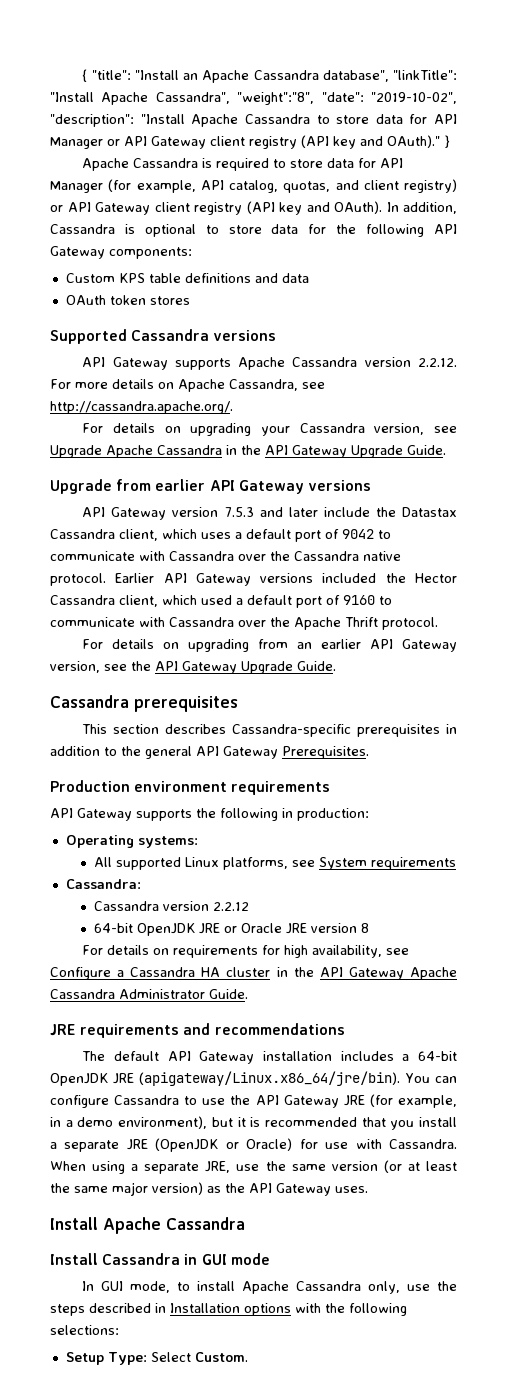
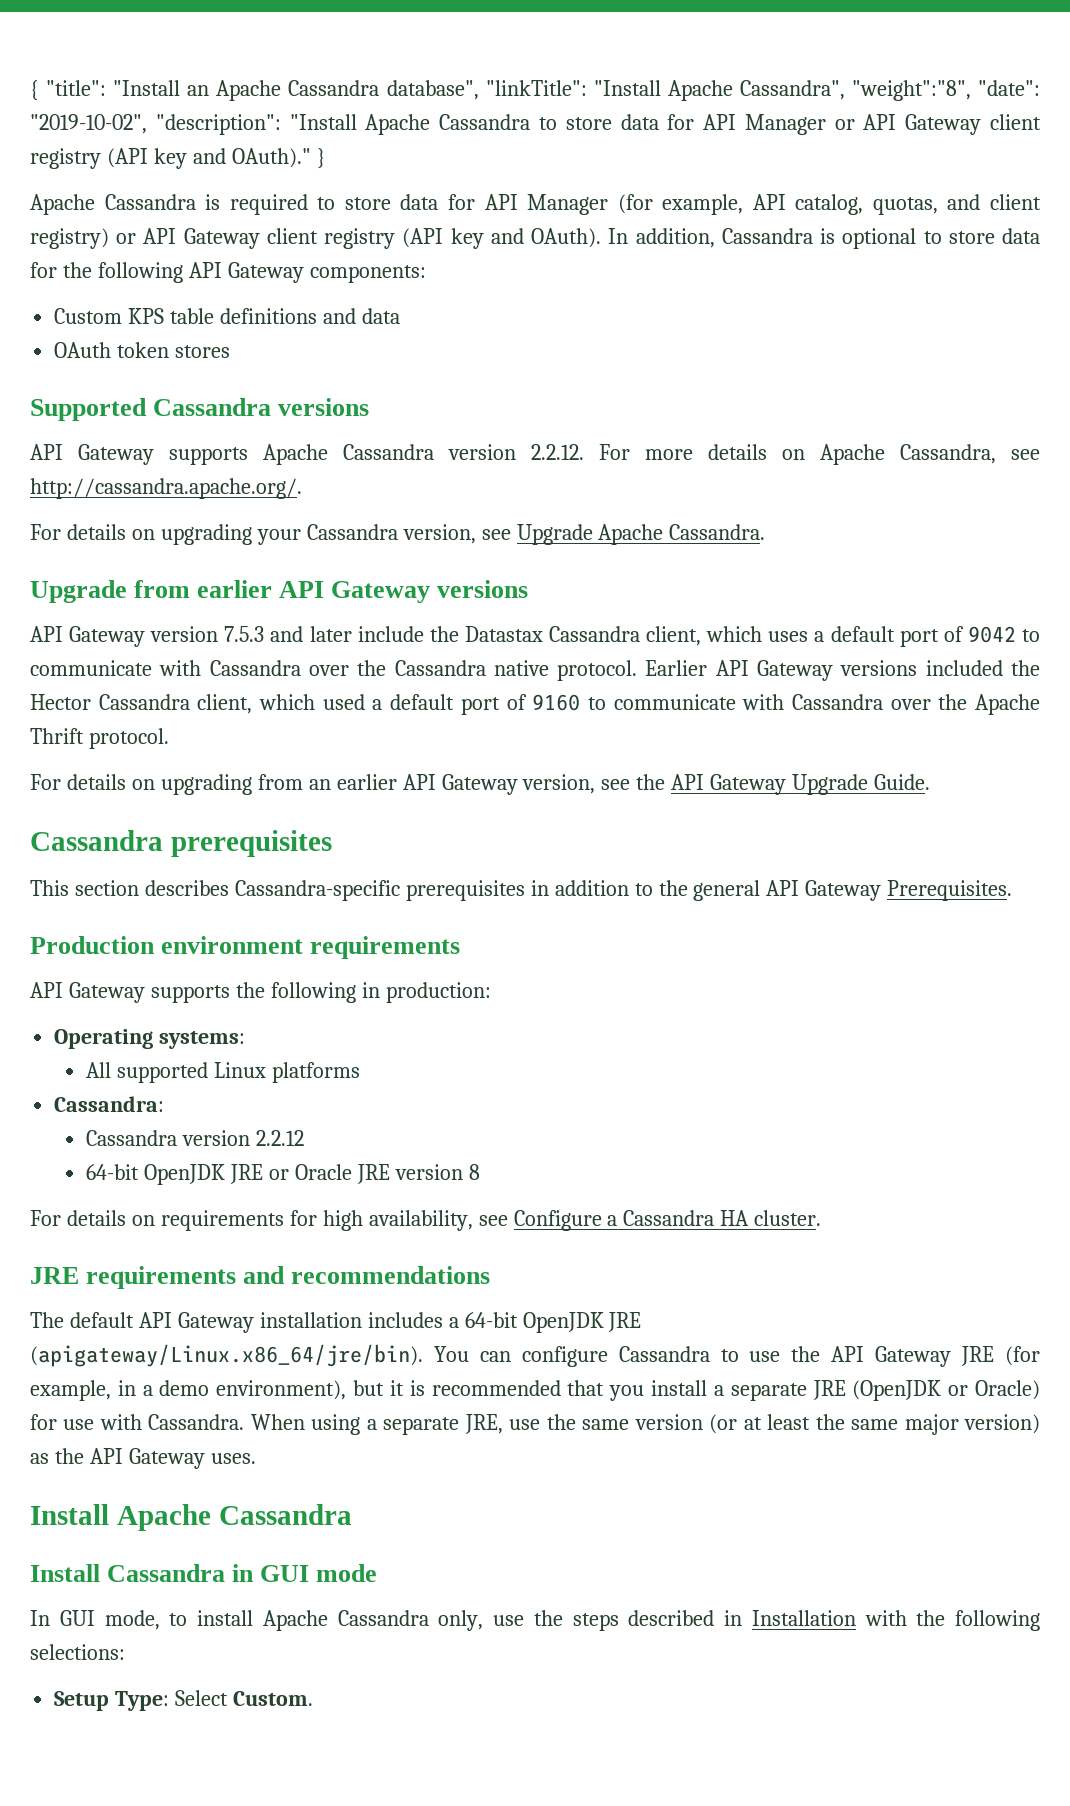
- For details on upgrading your Cassandra version, see Upgrade Apache Cassandra in the API Gateway Upgrade Guide.
+ For details on upgrading your Cassandra version, see Upgrade Apache Cassandra.
- All supported Linux platforms, see System requirements
+ All supported Linux platforms
- For details on requirements for high availability, see Configure a Cassandra HA cluster in the API Gateway Apache Cassandra Administrator Guide.
+ For details on requirements for high availability, see Configure a Cassandra HA cluster.
- In GUI mode, to install Apache Cassandra only, use the steps described in Installation options with the following selections:
+ In GUI mode, to install Apache Cassandra only, use the steps described in Installation with the following selections:

